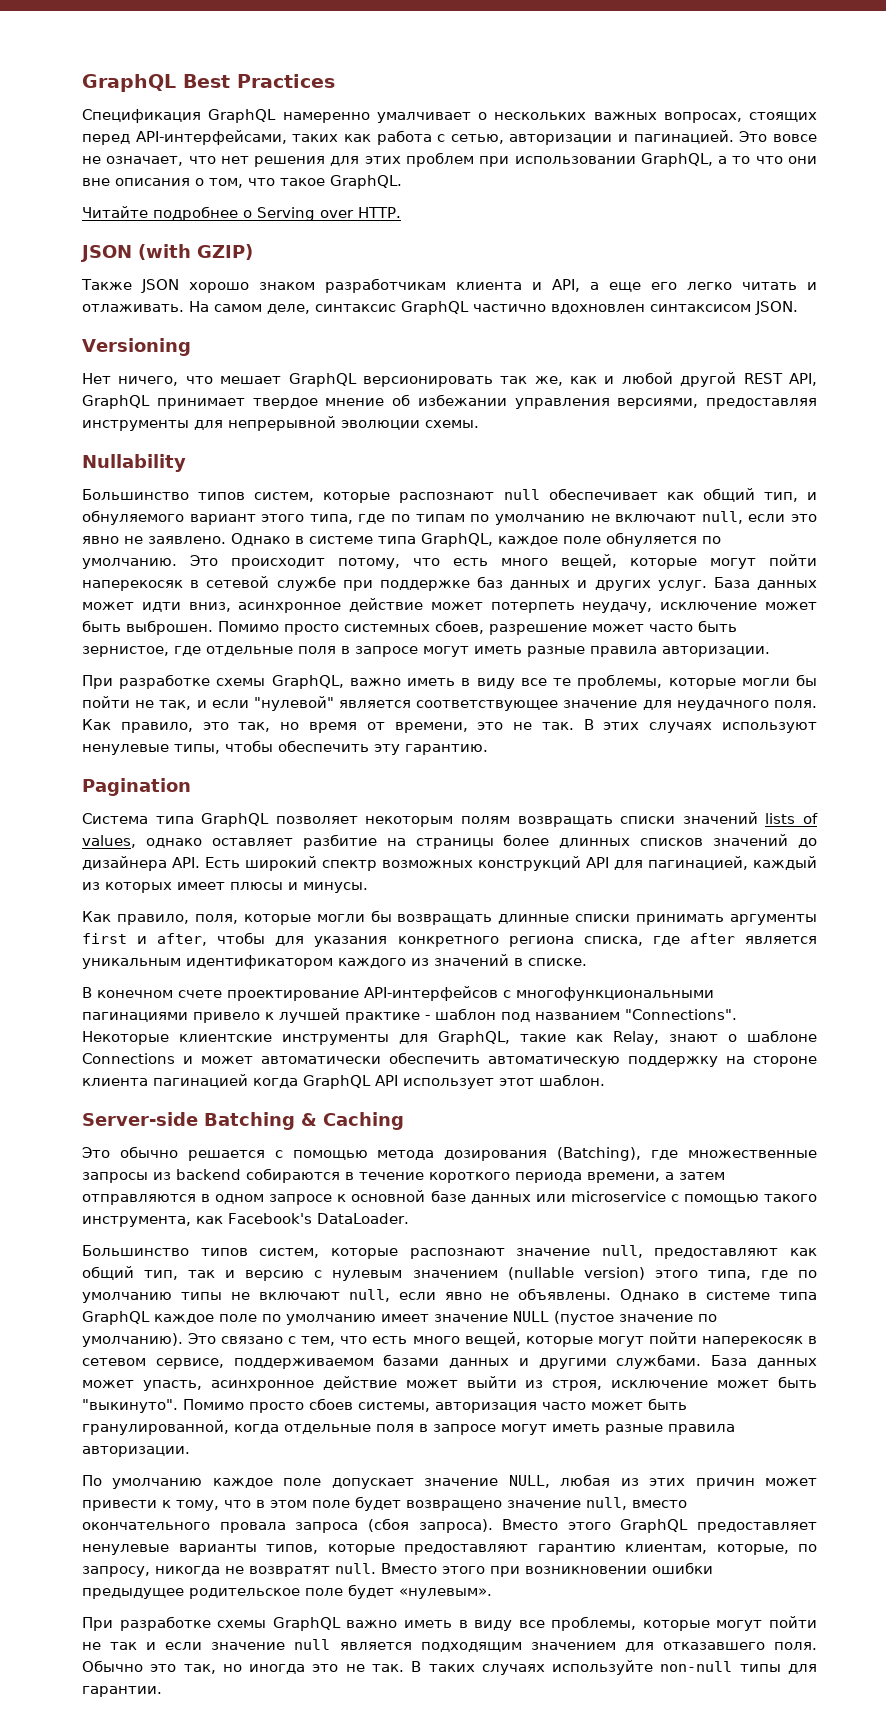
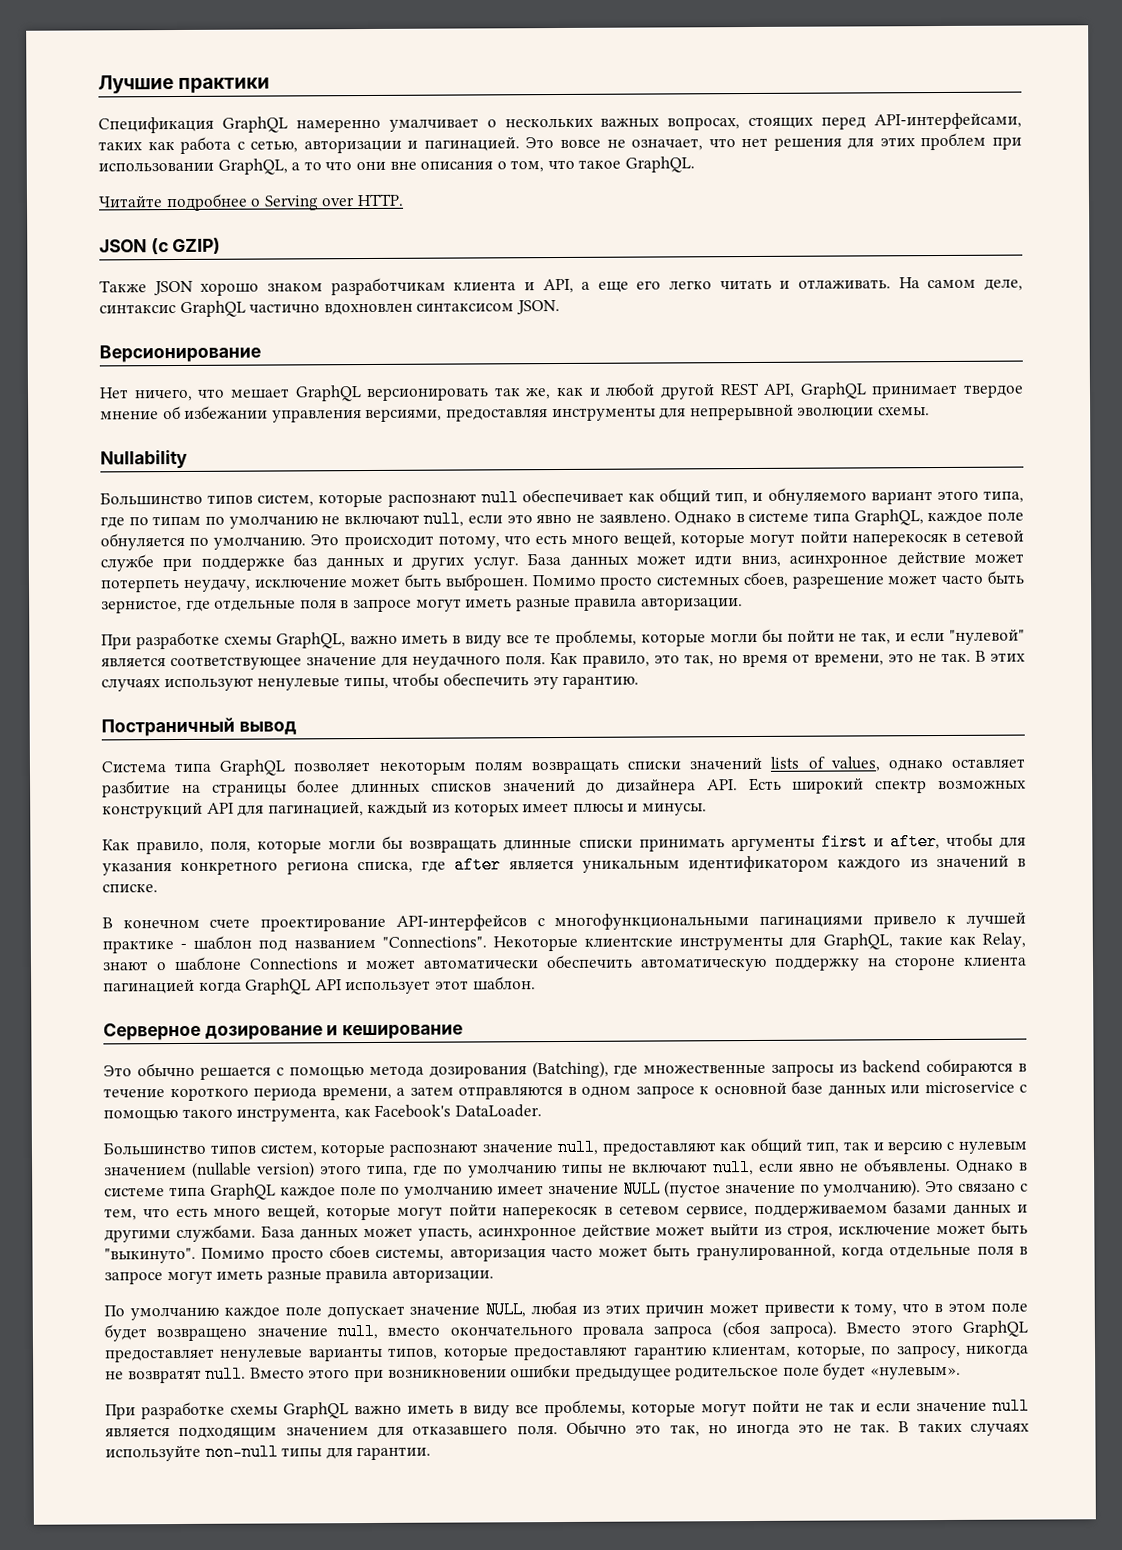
- GraphQL Best Practices
+ Лучшие практики
- JSON (with GZIP)
+ JSON (с GZIP)
- Versioning
+ Версионирование
- Pagination
+ Постраничный вывод
- Server-side Batching & Caching
+ Серверное дозирование и кеширование

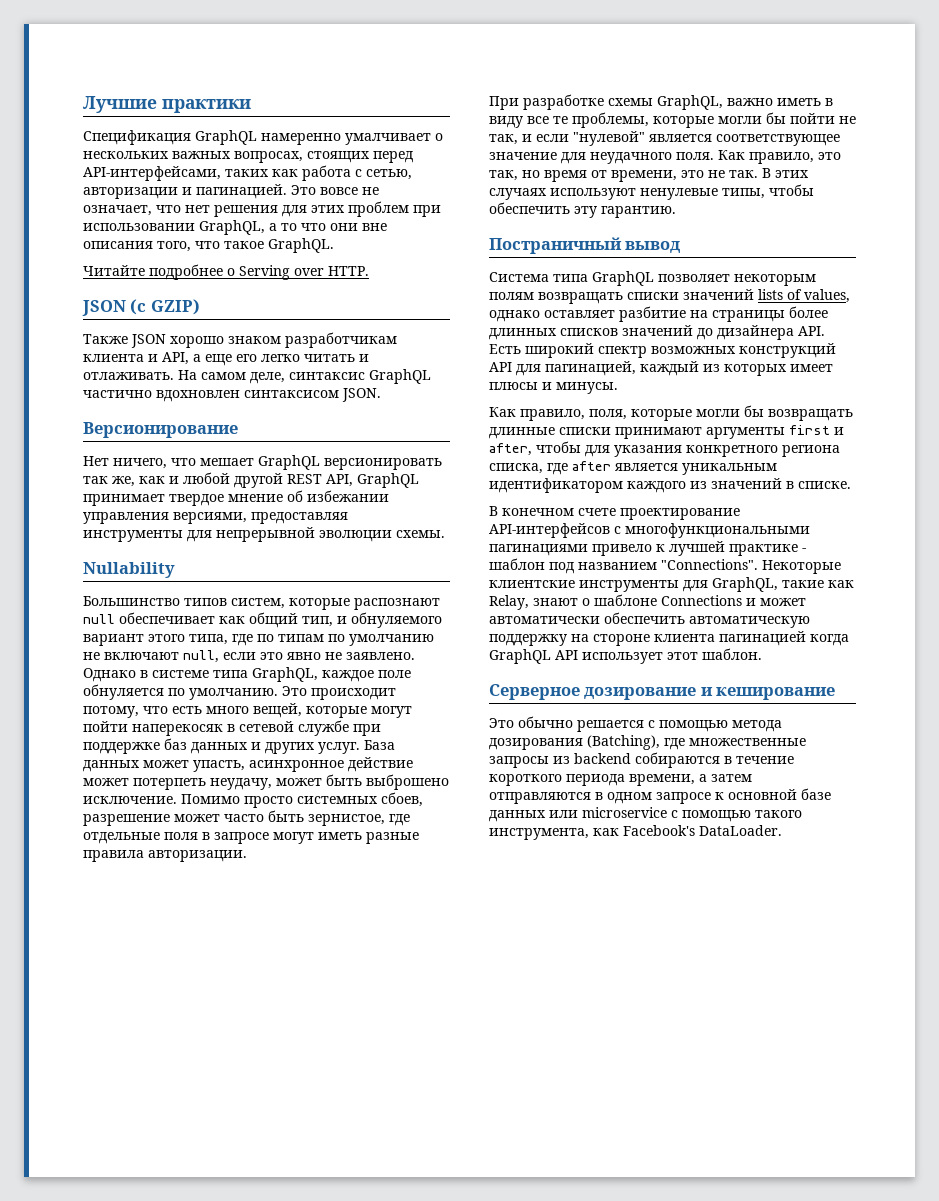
- Это вовсе не означает, что нет решения для этих проблем при использовании GraphQL, а то что они вне описания о том, что такое GraphQL.
+ Это вовсе не означает, что нет решения для этих проблем при использовании GraphQL, а то что они вне описания того, что такое GraphQL.
- База данных может идти вниз, асинхронное действие может потерпеть неудачу, исключение может быть выброшен.
+ База данных может упасть, асинхронное действие может потерпеть неудачу, может быть выброшено исключение.
- Как правило, поля, которые могли бы возвращать длинные списки принимать аргументы first и after, чтобы для указания конкретного региона списка, где after является уникальным идентификатором каждого из значений в списке.
+ Как правило, поля, которые могли бы возвращать длинные списки принимают аргументы first и after, чтобы для указания конкретного региона списка, где after является уникальным идентификатором каждого из значений в списке.
- Большинство типов систем, которые распознают значение null, предоставляют как общий тип, так и версию с нулевым значением (nullable version) этого типа, где по умолчанию типы не включают null, если явно не объявлены. Однако в системе типа GraphQL каждое поле по умолчанию имеет значение NULL (пустое значение по умолчанию). Это связано с тем, что есть много вещей, которые могут пойти наперекосяк в сетевом сервисе, поддерживаемом базами данных и другими службами. База данных может упасть, асинхронное действие может выйти из строя, исключение может быть "выкинуто". Помимо просто сбоев системы, авторизация часто может быть гранулированной, когда отдельные поля в запросе могут иметь разные правила авторизации.
- По умолчанию каждое поле допускает значение NULL, любая из этих причин может привести к тому, что в этом поле будет возвращено значение null, вместо окончательного провала запроса (сбоя запроса). Вместо этого GraphQL предоставляет ненулевые варианты типов, которые предоставляют гарантию клиентам, которые, по запросу, никогда не возвратят null. Вместо этого при возникновении ошибки предыдущее родительское поле будет «нулевым».
- При разработке схемы GraphQL важно иметь в виду все проблемы, которые могут пойти не так и если значение null является подходящим значением для отказавшего поля. Обычно это так, но иногда это не так. В таких случаях используйте non-null типы для гарантии.

